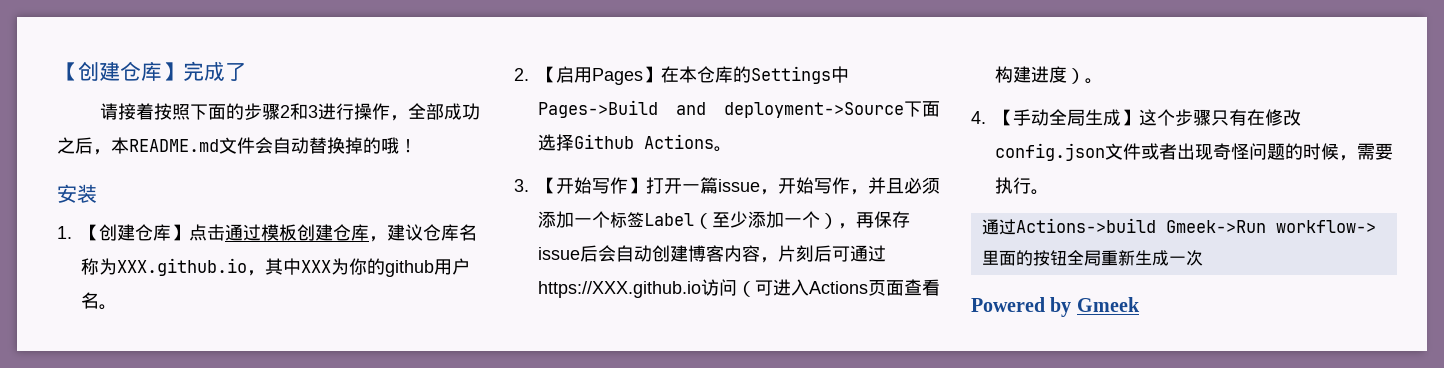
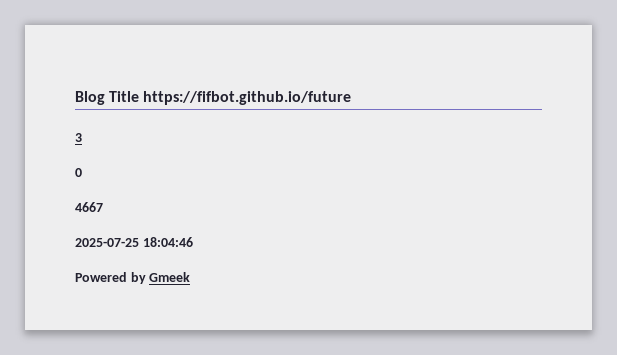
- 【创建仓库】完成了
- 请接着按照下面的步骤2和3进行操作，全部成功之后，本README.md文件会自动替换掉的哦！
- 安装
- 1.【创建仓库】点击通过模板创建仓库，建议仓库名称为XXX.github.io，其中XXX为你的github用户名。
- 2.【启用Pages】在本仓库的Settings中Pages->Build and deployment->Source下面选择Github Actions。
- 3.【开始写作】打开一篇issue，开始写作，并且必须添加一个标签Label（至少添加一个），再保存issue后会自动创建博客内容，片刻后可通过https://XXX.github.io访问（可进入Actions页面查看构建进度）。
- 4.【手动全局生成】这个步骤只有在修改config.json文件或者出现奇怪问题的时候，需要执行。
- 通过Actions->build Gmeek->Run workflow->里面的按钮全局重新生成一次
+ Blog Title https://fifbot.github.io/future
+ 3
+ 0
+ 4667
+ 2025-07-25 18:04:46

